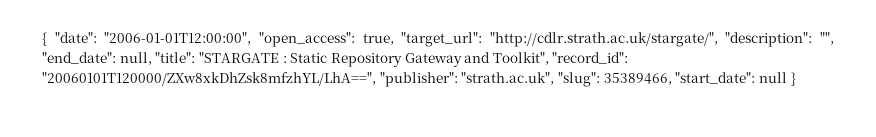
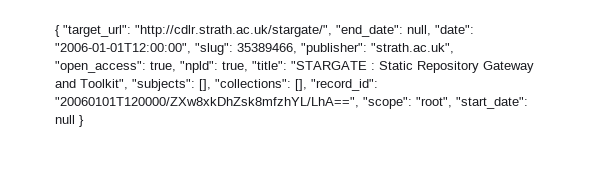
- { "date": "2006-01-01T12:00:00", "open_access": true, "target_url": "http://cdlr.strath.ac.uk/stargate/", "description": "", "end_date": null, "title": "STARGATE : Static Repository Gateway and Toolkit", "record_id": "20060101T120000/ZXw8xkDhZsk8mfzhYL/LhA==", "publisher": "strath.ac.uk", "slug": 35389466, "start_date": null }
+ { "target_url": "http://cdlr.strath.ac.uk/stargate/", "end_date": null, "date": "2006-01-01T12:00:00", "slug": 35389466, "publisher": "strath.ac.uk", "open_access": true, "npld": true, "title": "STARGATE : Static Repository Gateway and Toolkit", "subjects": [], "collections": [], "record_id": "20060101T120000/ZXw8xkDhZsk8mfzhYL/LhA==", "scope": "root", "start_date": null }

